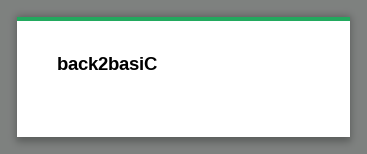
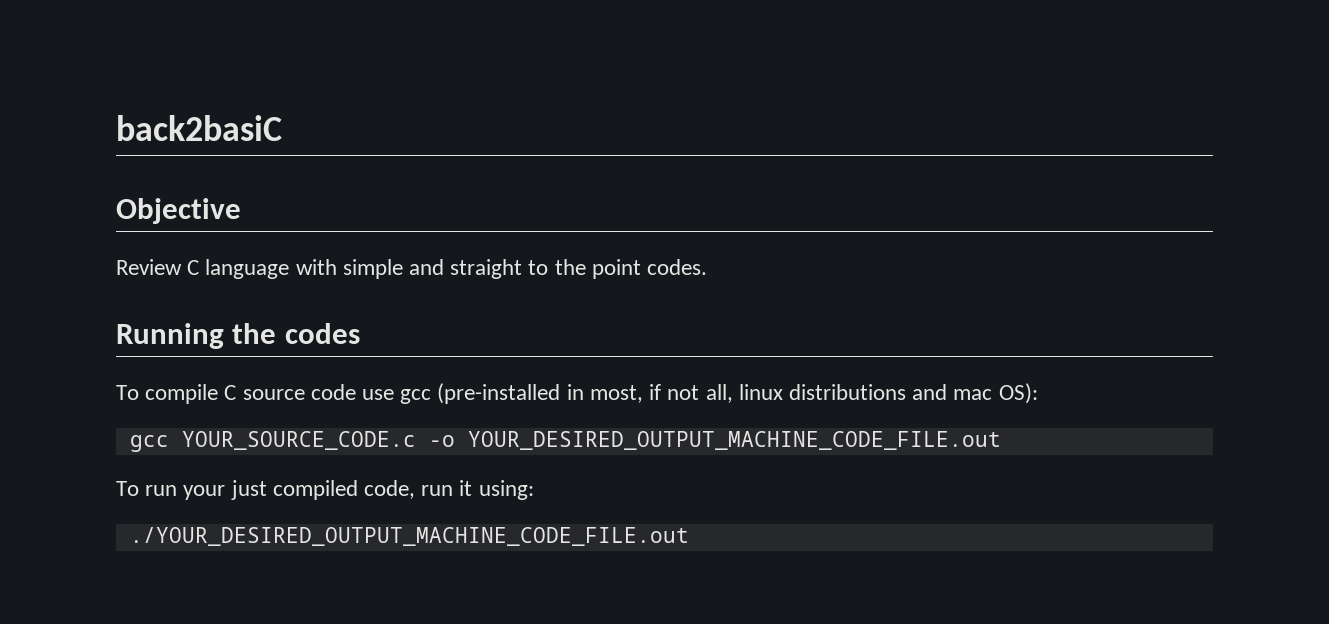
+ Objective
+ Review C language with simple and straight to the point codes.
+ Running the codes
+ To compile C source code use gcc (pre-installed in most, if not all, linux distributions and mac OS):
+ gcc YOUR_SOURCE_CODE.c -o YOUR_DESIRED_OUTPUT_MACHINE_CODE_FILE.out
+ To run your just compiled code, run it using:
+ ./YOUR_DESIRED_OUTPUT_MACHINE_CODE_FILE.out

